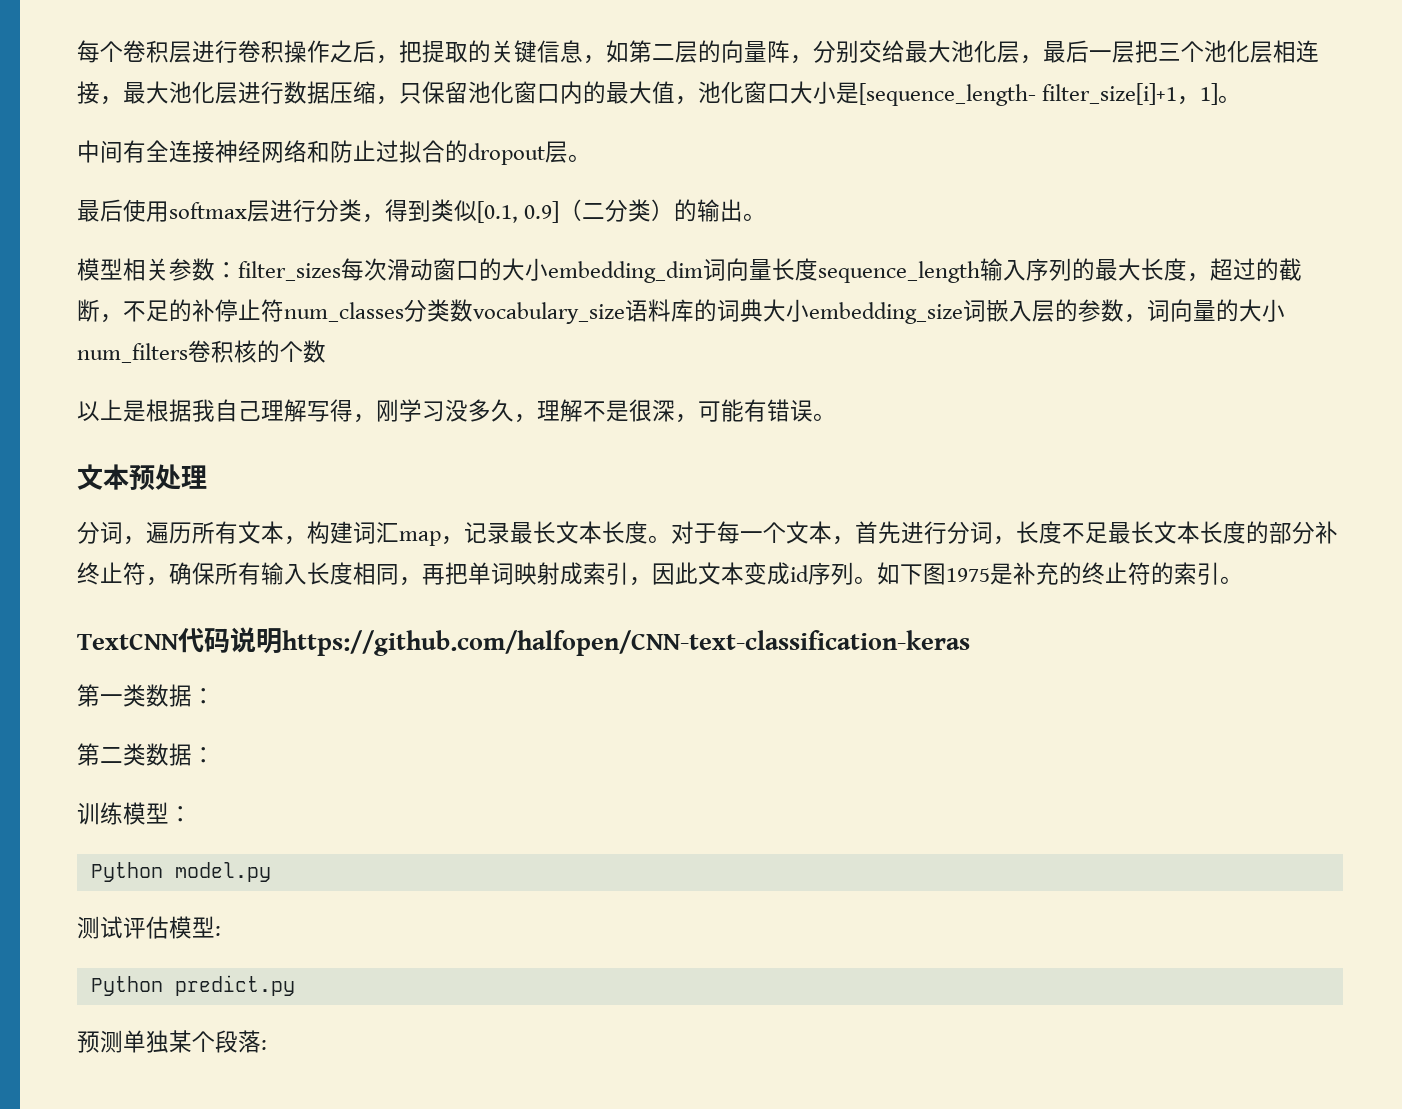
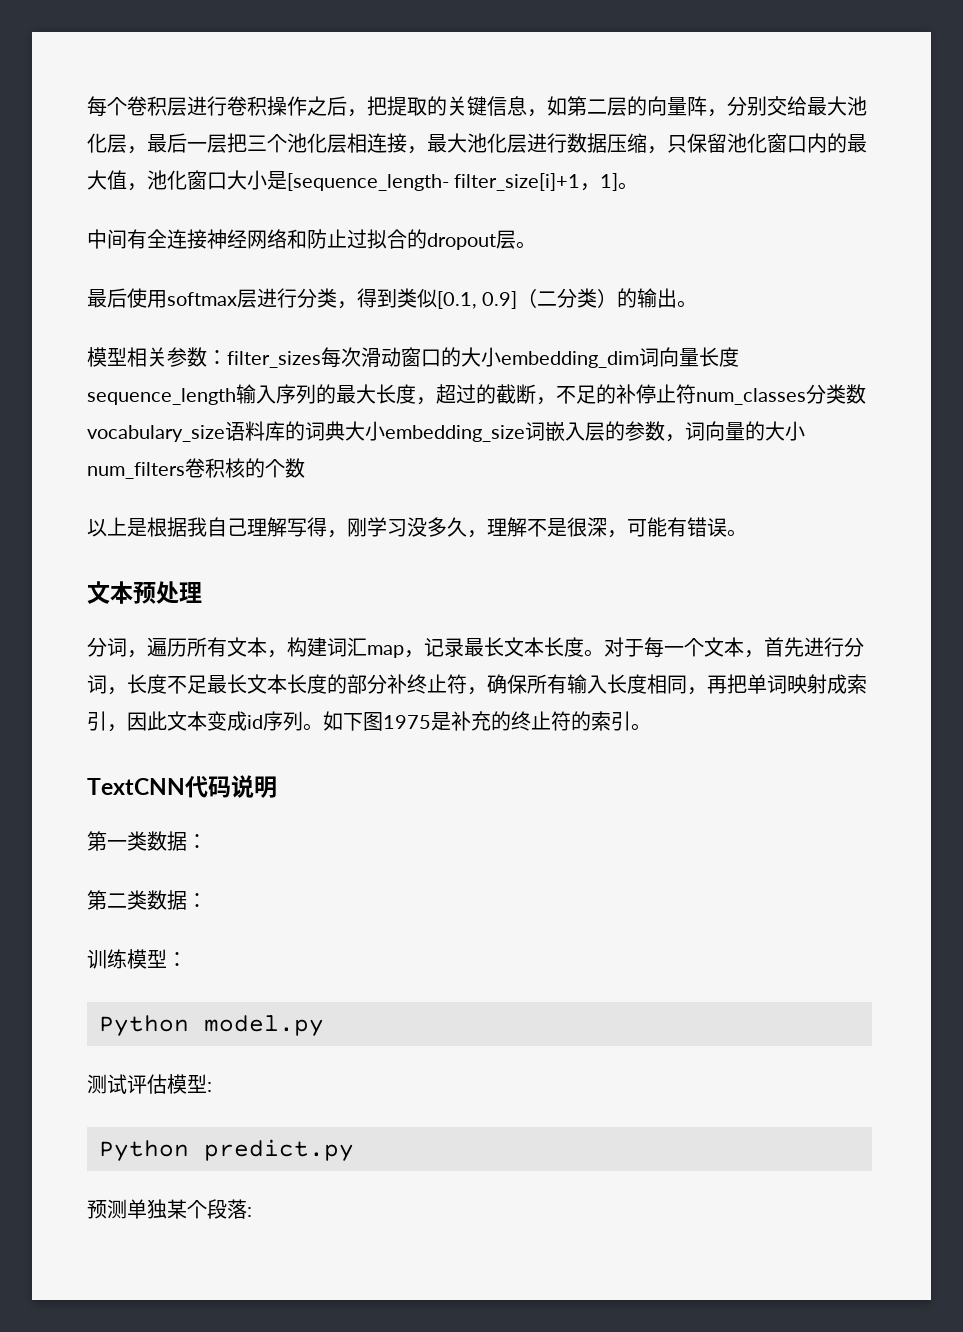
- TextCNN代码说明https://github.com/halfopen/CNN-text-classification-keras
+ TextCNN代码说明

